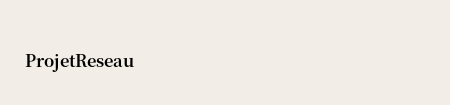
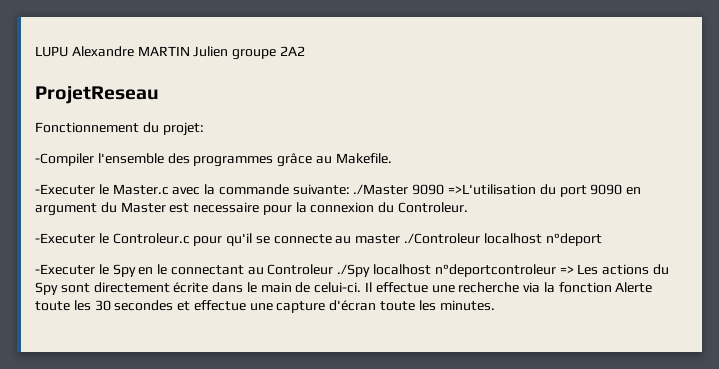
+ LUPU Alexandre MARTIN Julien groupe 2A2
  ProjetReseau
+ Fonctionnement du projet:
+ -Compiler l'ensemble des programmes grâce au Makefile.
+ -Executer le Master.c avec la commande suivante: ./Master 9090 =>L'utilisation du port 9090 en argument du Master est necessaire pour la connexion du Controleur.
+ -Executer le Controleur.c pour qu'il se connecte au master ./Controleur localhost n°deport
+ -Executer le Spy en le connectant au Controleur ./Spy localhost n°deportcontroleur => Les actions du Spy sont directement écrite dans le main de celui-ci. Il effectue une recherche via la fonction Alerte toute les 30 secondes et effectue une capture d'écran toute les minutes.

